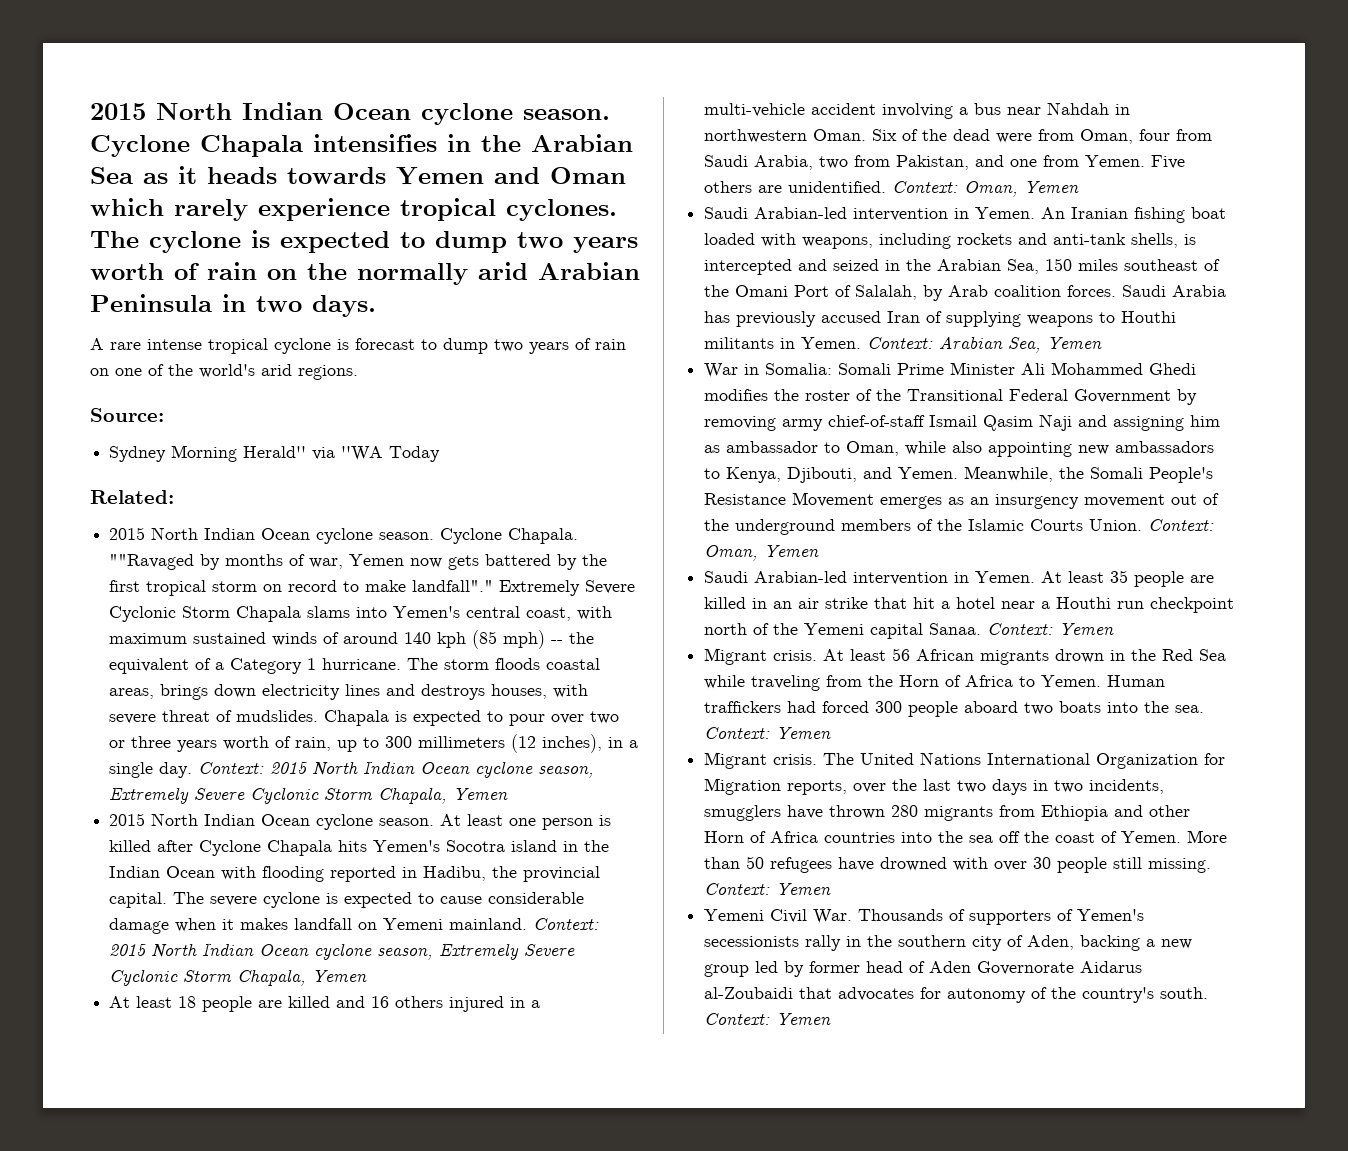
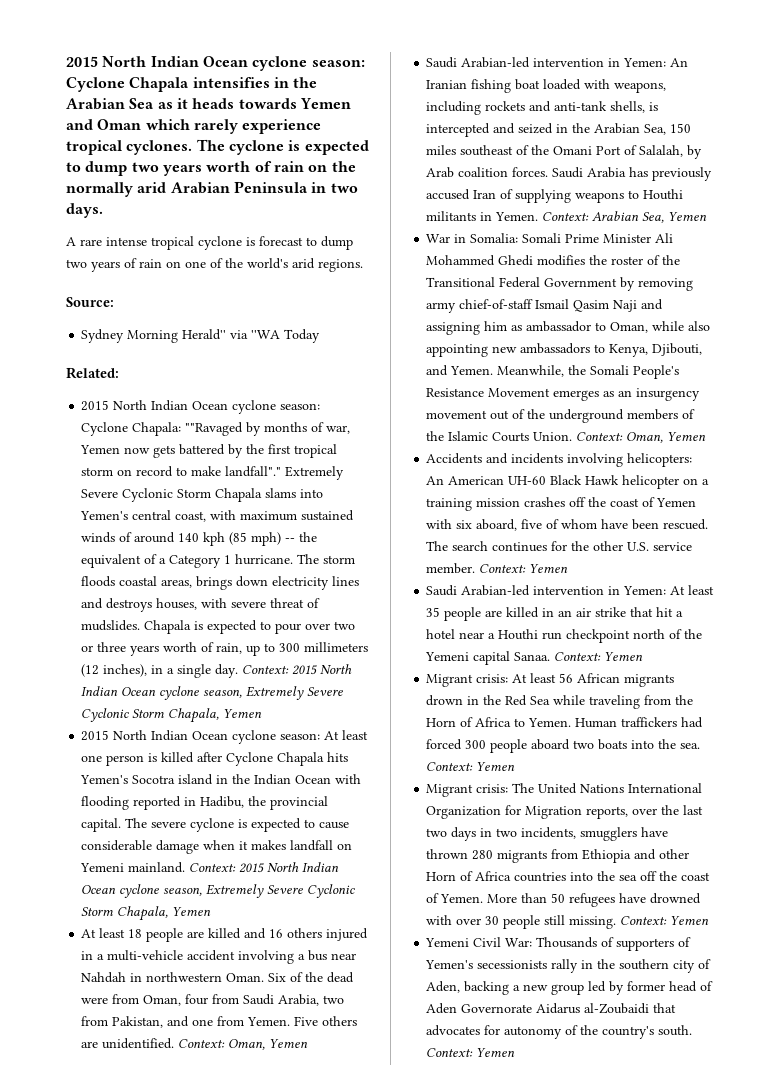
- 2015 North Indian Ocean cyclone season. Cyclone Chapala intensifies in the Arabian Sea as it heads towards Yemen and Oman which rarely experience tropical cyclones.
+ 2015 North Indian Ocean cyclone season: Cyclone Chapala intensifies in the Arabian Sea as it heads towards Yemen and Oman which rarely experience tropical cyclones.
- 2015 North Indian Ocean cyclone season. Cyclone Chapala. ""Ravaged by months of war, Yemen now gets battered by the first tropical storm on record to make landfall"."
+ 2015 North Indian Ocean cyclone season: Cyclone Chapala: ""Ravaged by months of war, Yemen now gets battered by the first tropical storm on record to make landfall"."
- 2015 North Indian Ocean cyclone season. At least one person is killed after Cyclone Chapala hits Yemen's Socotra island in the Indian Ocean with flooding reported in Hadibu, the provincial capital.
+ 2015 North Indian Ocean cyclone season: At least one person is killed after Cyclone Chapala hits Yemen's Socotra island in the Indian Ocean with flooding reported in Hadibu, the provincial capital.
- Saudi Arabian-led intervention in Yemen. An Iranian fishing boat loaded with weapons, including rockets and anti-tank shells, is intercepted and seized in the Arabian Sea, 150 miles southeast of the Omani Port of Salalah, by Arab coalition forces.
+ Saudi Arabian-led intervention in Yemen: An Iranian fishing boat loaded with weapons, including rockets and anti-tank shells, is intercepted and seized in the Arabian Sea, 150 miles southeast of the Omani Port of Salalah, by Arab coalition forces.
- Saudi Arabian-led intervention in Yemen. At least 35 people are killed in an air strike that hit a hotel near a Houthi run checkpoint north of the Yemeni capital Sanaa.
+ Accidents and incidents involving helicopters: An American UH-60 Black Hawk helicopter on a training mission crashes off the coast of Yemen with six aboard, five of whom have been rescued. The search continues for the other U.S. service member. Context: Yemen
+ Saudi Arabian-led intervention in Yemen: At least 35 people are killed in an air strike that hit a hotel near a Houthi run checkpoint north of the Yemeni capital Sanaa.
- Migrant crisis. At least 56 African migrants drown in the Red Sea while traveling from the Horn of Africa to Yemen.
+ Migrant crisis: At least 56 African migrants drown in the Red Sea while traveling from the Horn of Africa to Yemen.
- Migrant crisis. The United Nations International Organization for Migration reports, over the last two days in two incidents, smugglers have thrown 280 migrants from Ethiopia and other Horn of Africa countries into the sea off the coast of Yemen.
+ Migrant crisis: The United Nations International Organization for Migration reports, over the last two days in two incidents, smugglers have thrown 280 migrants from Ethiopia and other Horn of Africa countries into the sea off the coast of Yemen.
- Yemeni Civil War. Thousands of supporters of Yemen's secessionists rally in the southern city of Aden, backing a new group led by former head of Aden Governorate Aidarus al-Zoubaidi that advocates for autonomy of the country's south.
+ Yemeni Civil War: Thousands of supporters of Yemen's secessionists rally in the southern city of Aden, backing a new group led by former head of Aden Governorate Aidarus al-Zoubaidi that advocates for autonomy of the country's south.

